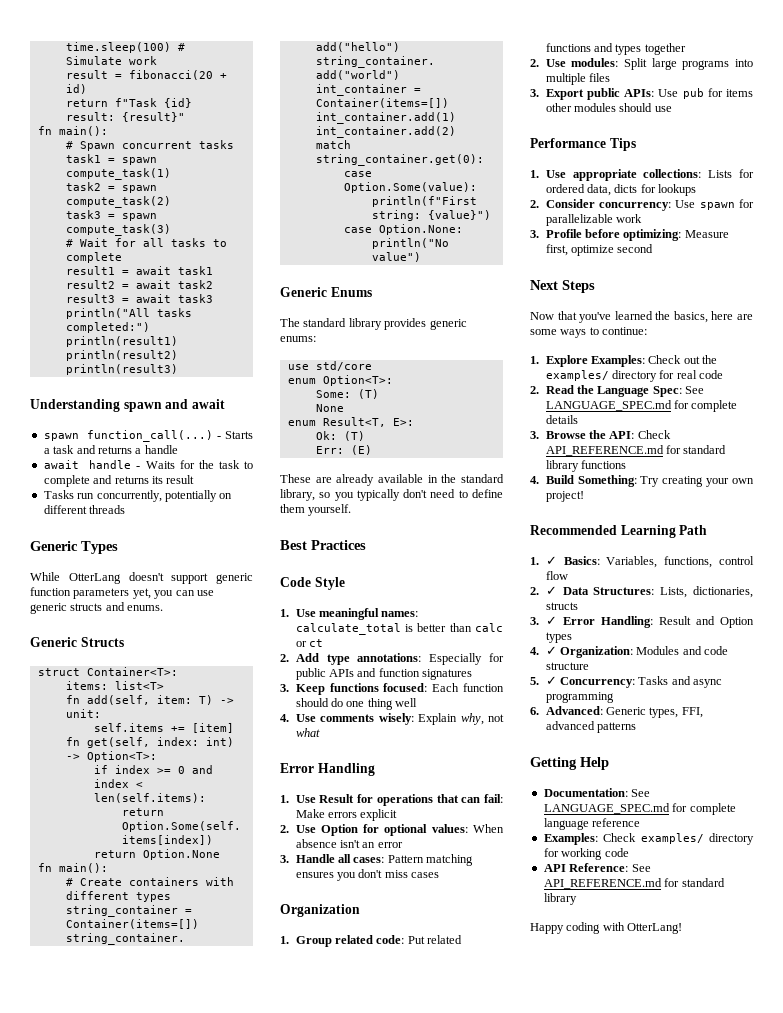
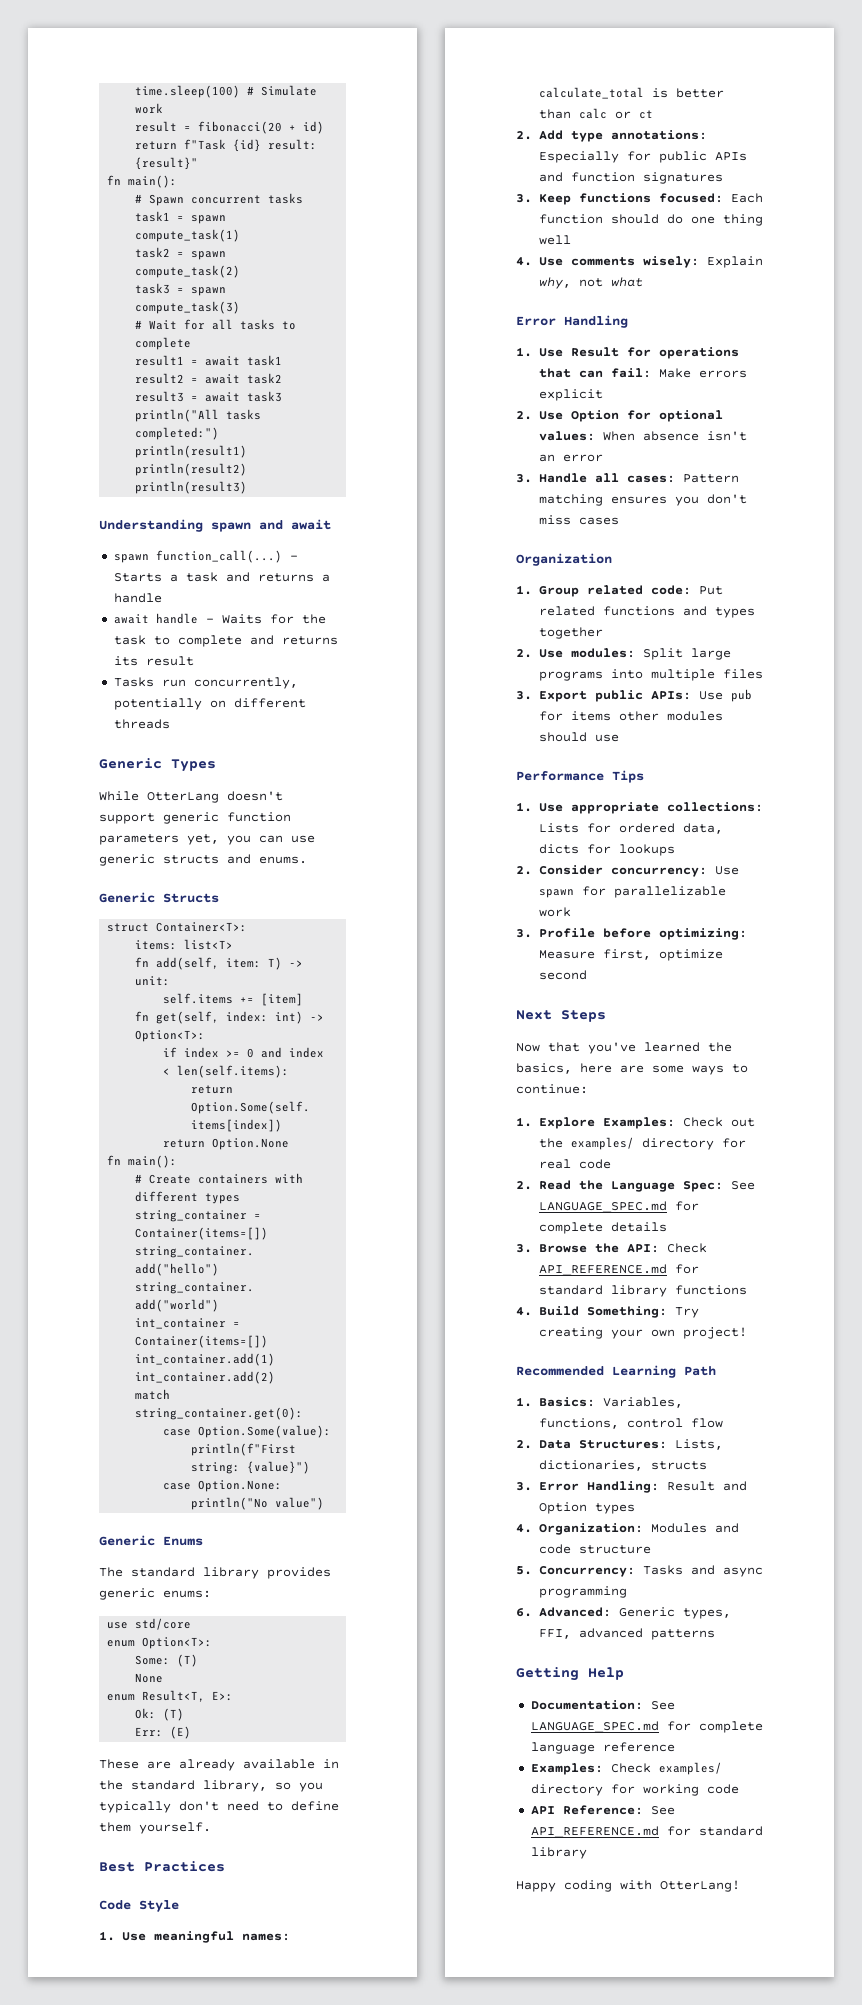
- 1. ✓ Basics: Variables, functions, control flow
+ 1. Basics: Variables, functions, control flow
- 2. ✓ Data Structures: Lists, dictionaries, structs
+ 2. Data Structures: Lists, dictionaries, structs
- 3. ✓ Error Handling: Result and Option types
+ 3. Error Handling: Result and Option types
- 4. ✓ Organization: Modules and code structure
+ 4. Organization: Modules and code structure
- 5. ✓ Concurrency: Tasks and async programming
+ 5. Concurrency: Tasks and async programming

